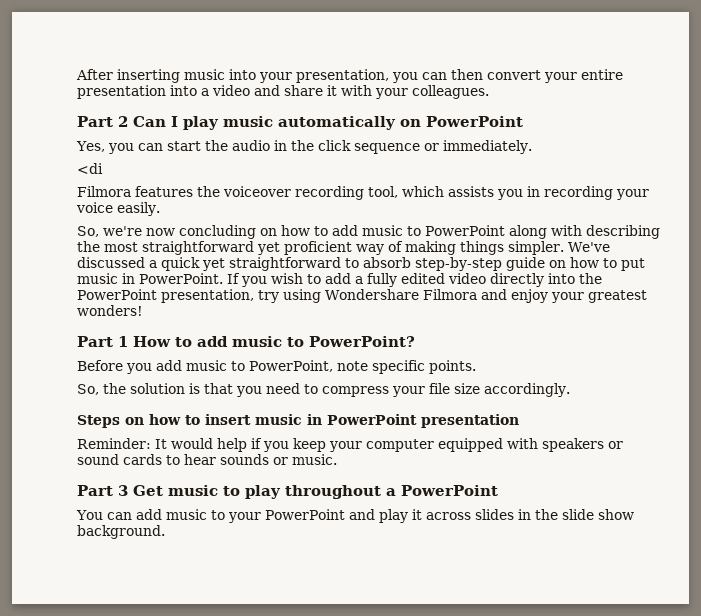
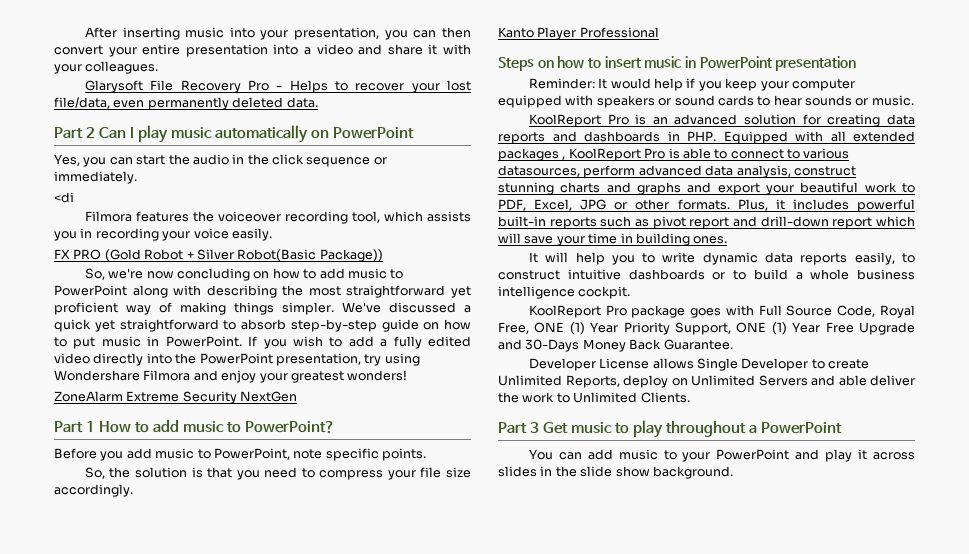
+ Glarysoft File Recovery Pro - Helps to recover your lost file/data, even permanently deleted data.
+ FX PRO (Gold Robot + Silver Robot(Basic Package))
+ ZoneAlarm Extreme Security NextGen
+ Kanto Player Professional
+ KoolReport Pro is an advanced solution for creating data reports and dashboards in PHP. Equipped with all extended packages , KoolReport Pro is able to connect to various datasources, perform advanced data analysis, construct stunning charts and graphs and export your beautiful work to PDF, Excel, JPG or other formats. Plus, it includes powerful built-in reports such as pivot report and drill-down report which will save your time in building ones.
+ It will help you to write dynamic data reports easily, to construct intuitive dashboards or to build a whole business intelligence cockpit.
+ KoolReport Pro package goes with Full Source Code, Royal Free, ONE (1) Year Priority Support, ONE (1) Year Free Upgrade and 30-Days Money Back Guarantee.
+ Developer License allows Single Developer to create Unlimited Reports, deploy on Unlimited Servers and able deliver the work to Unlimited Clients.

